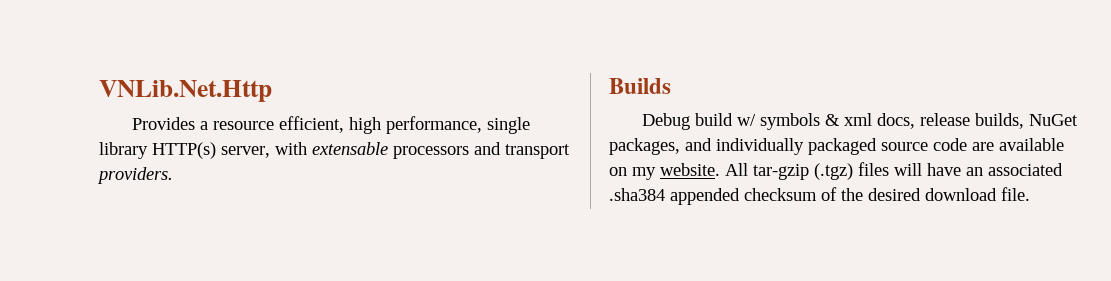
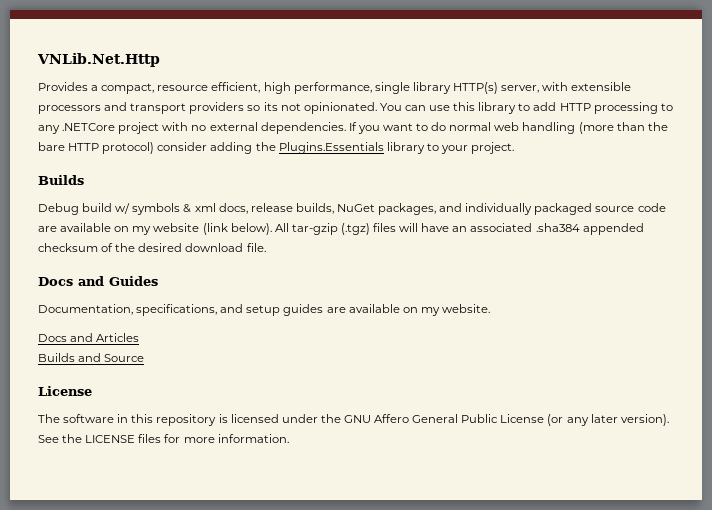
- Provides a resource efficient, high performance, single library HTTP(s) server, with extensable processors and transport providers.
+ Provides a compact, resource efficient, high performance, single library HTTP(s) server, with extensible processors and transport providers so its not opinionated. You can use this library to add HTTP processing to any .NETCore project with no external dependencies. If you want to do normal web handling (more than the bare HTTP protocol) consider adding the Plugins.Essentials library to your project.
- Debug build w/ symbols & xml docs, release builds, NuGet packages, and individually packaged source code are available on my website.
+ Debug build w/ symbols & xml docs, release builds, NuGet packages, and individually packaged source code are available on my website (link below).
+ Docs and Guides
+ Documentation, specifications, and setup guides are available on my website.
+ Docs and Articles
+ Builds and Source
+ License
+ The software in this repository is licensed under the GNU Affero General Public License (or any later version). See the LICENSE files for more information.

